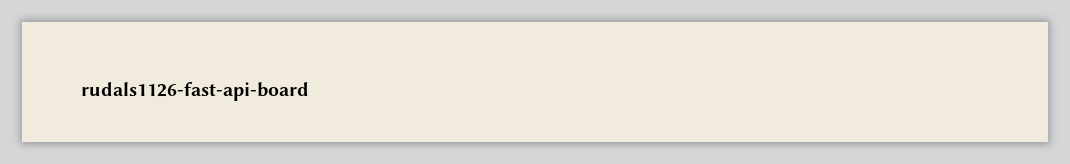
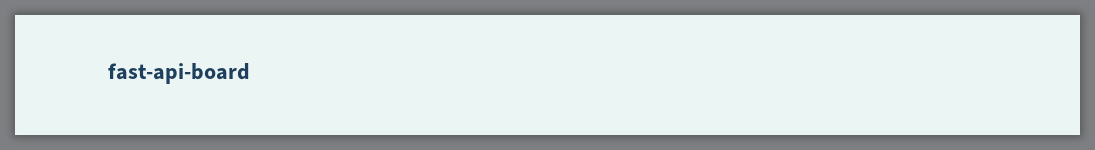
- rudals1126-fast-api-board
+ fast-api-board

